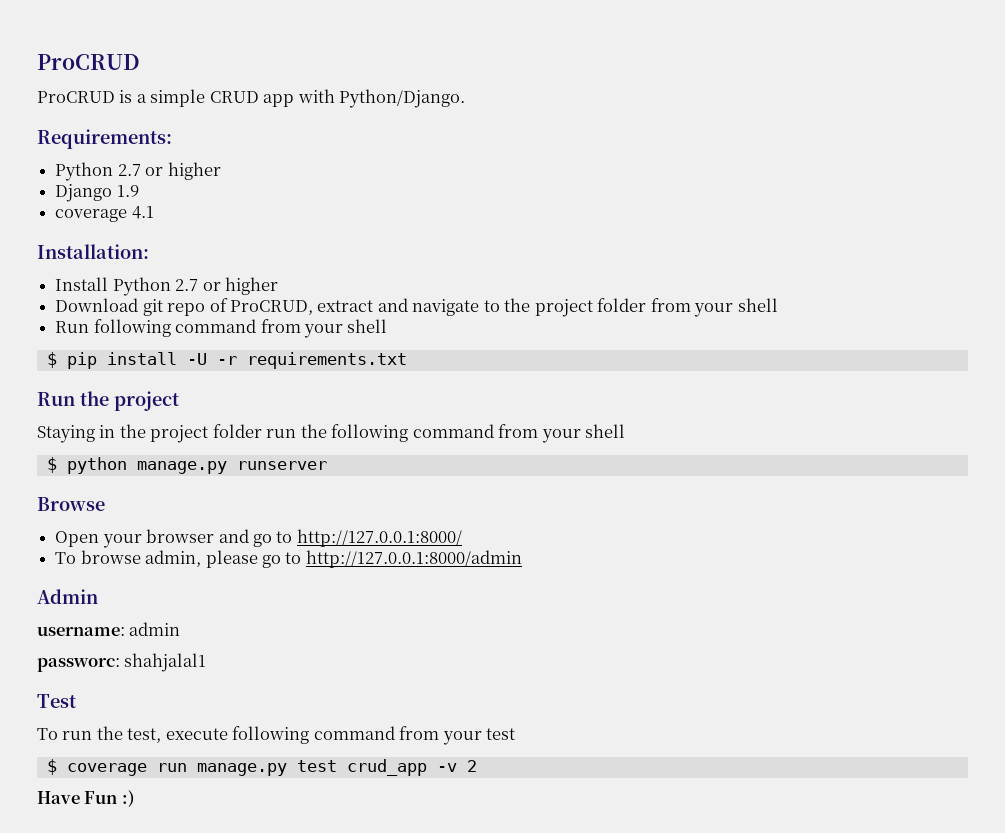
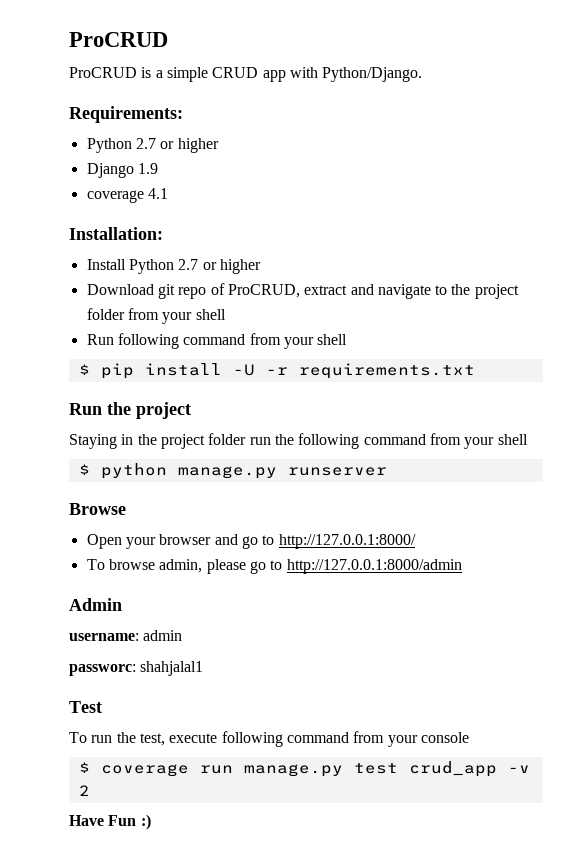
- To run the test, execute following command from your test
+ To run the test, execute following command from your console

